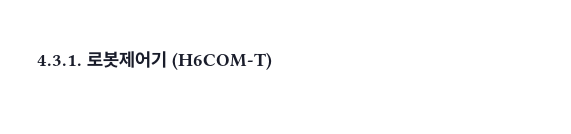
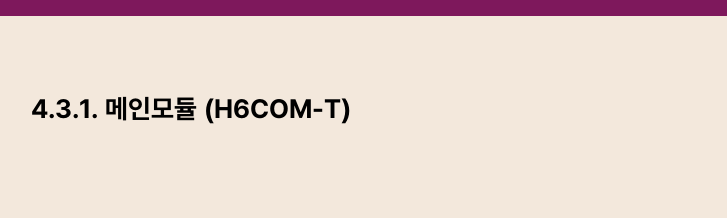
- 4.3.1. 로봇제어기 (H6COM-T)
+ 4.3.1. 메인모듈 (H6COM-T)

